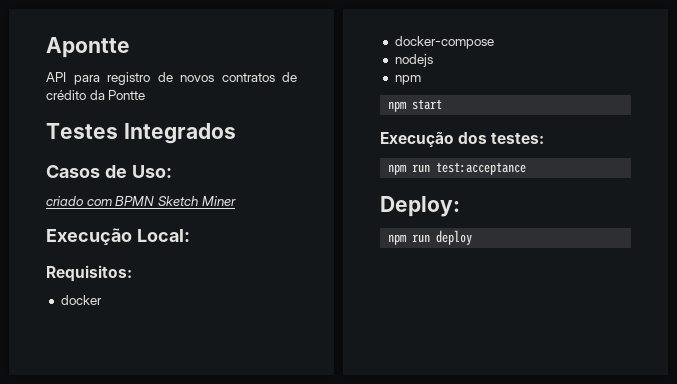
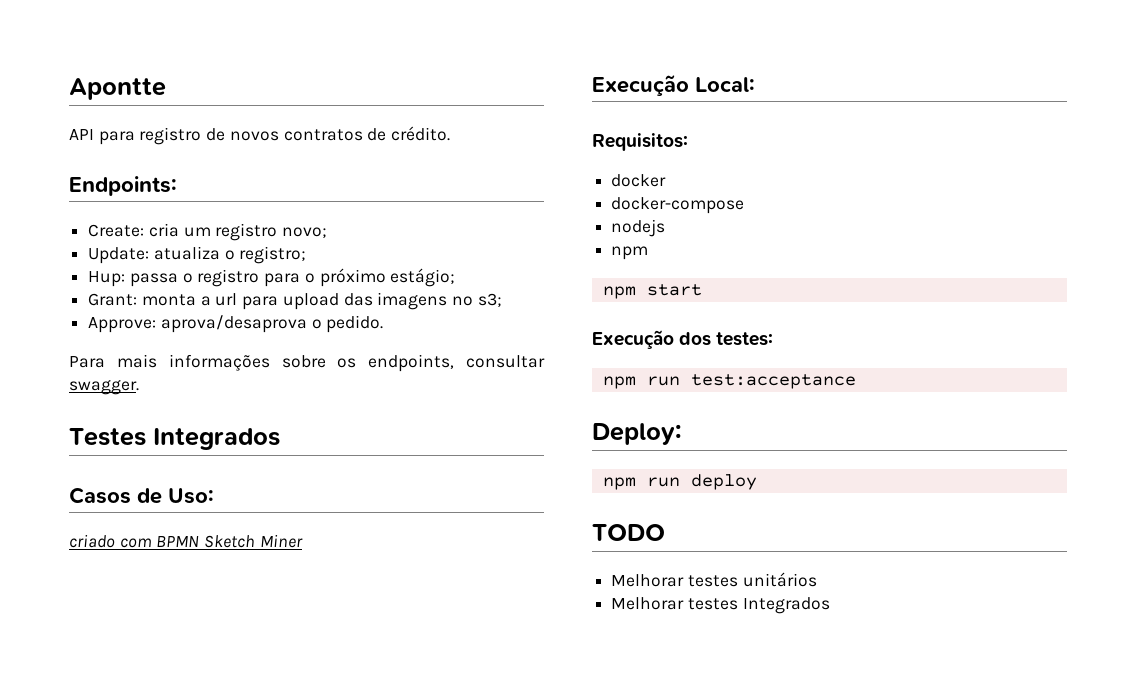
- API para registro de novos contratos de crédito da Pontte
+ API para registro de novos contratos de crédito.
+ Endpoints:
+ Create: cria um registro novo;
+ Update: atualiza o registro;
+ Hup: passa o registro para o próximo estágio;
+ Grant: monta a url para upload das imagens no s3;
+ Approve: aprova/desaprova o pedido.
+ Para mais informações sobre os endpoints, consultar swagger.
+ TODO
+ Melhorar testes unitários
+ Melhorar testes Integrados

